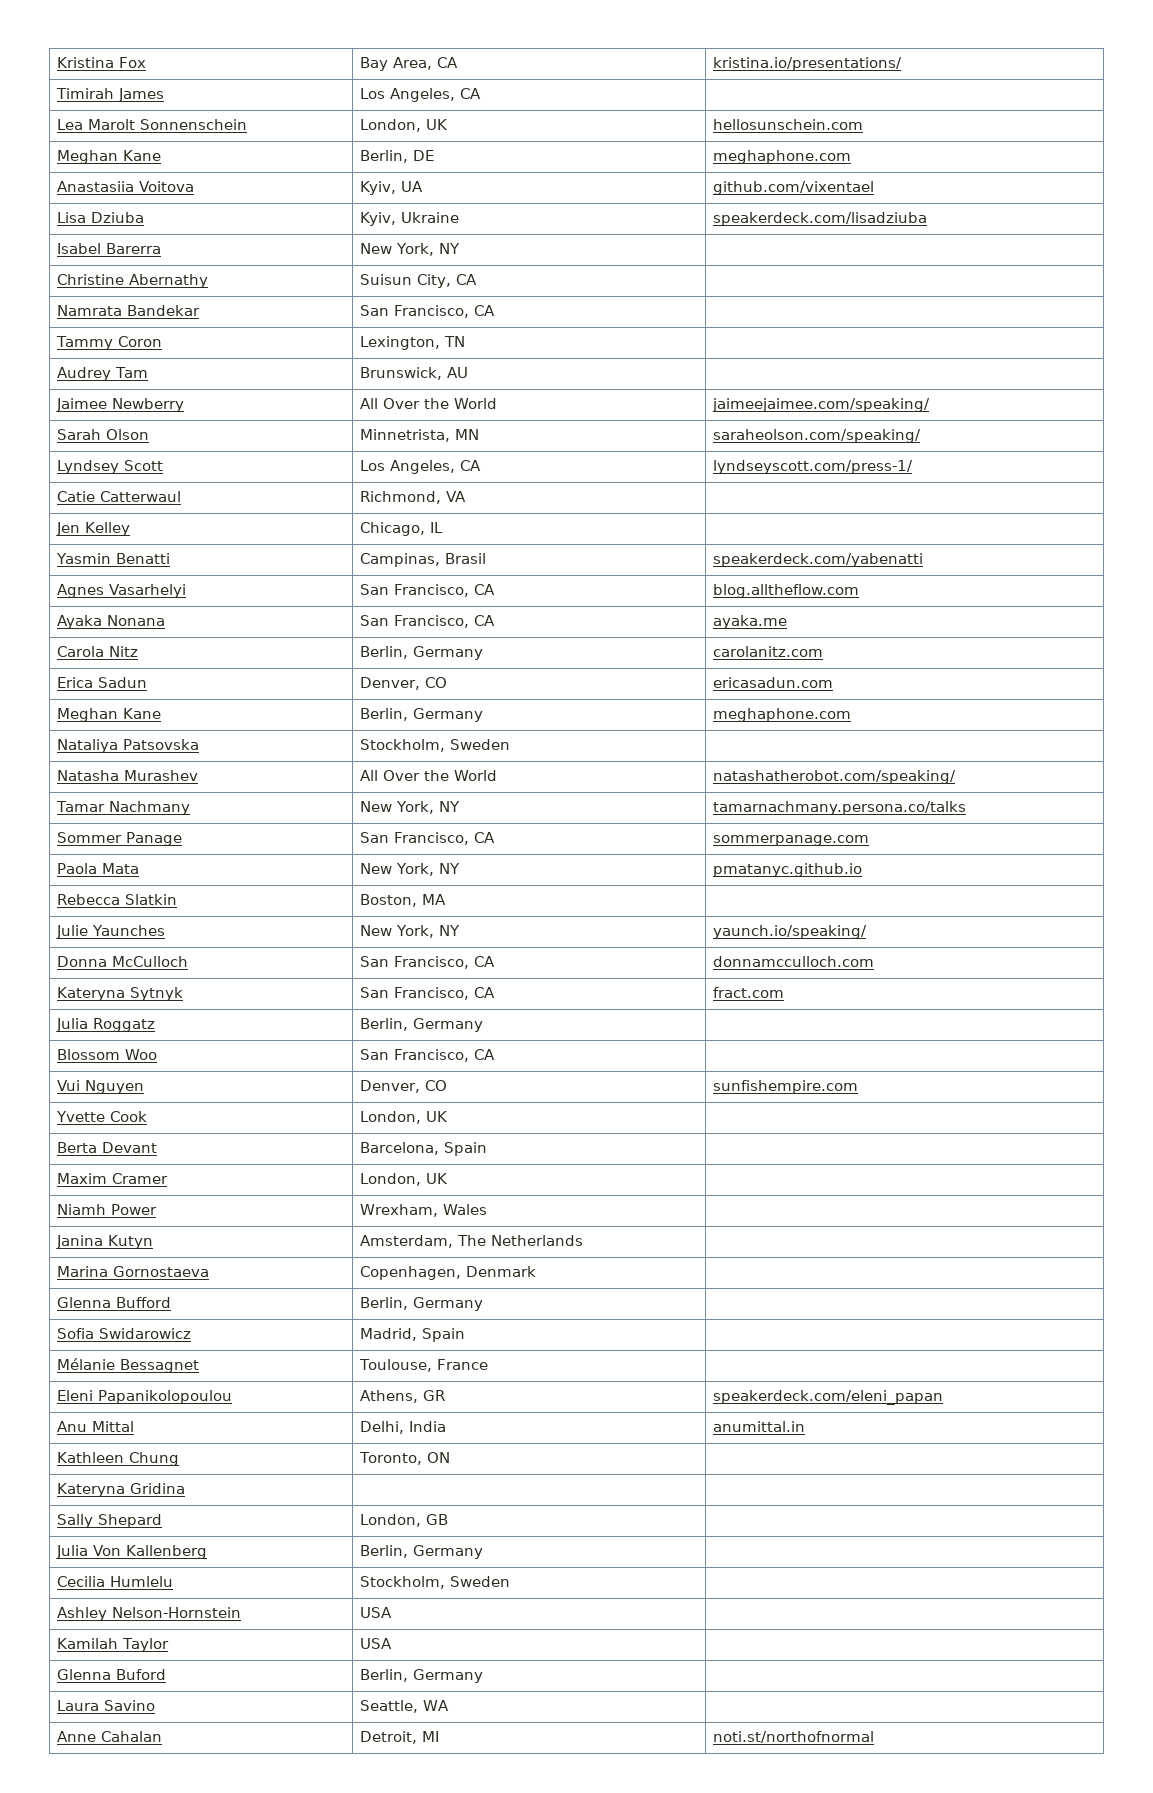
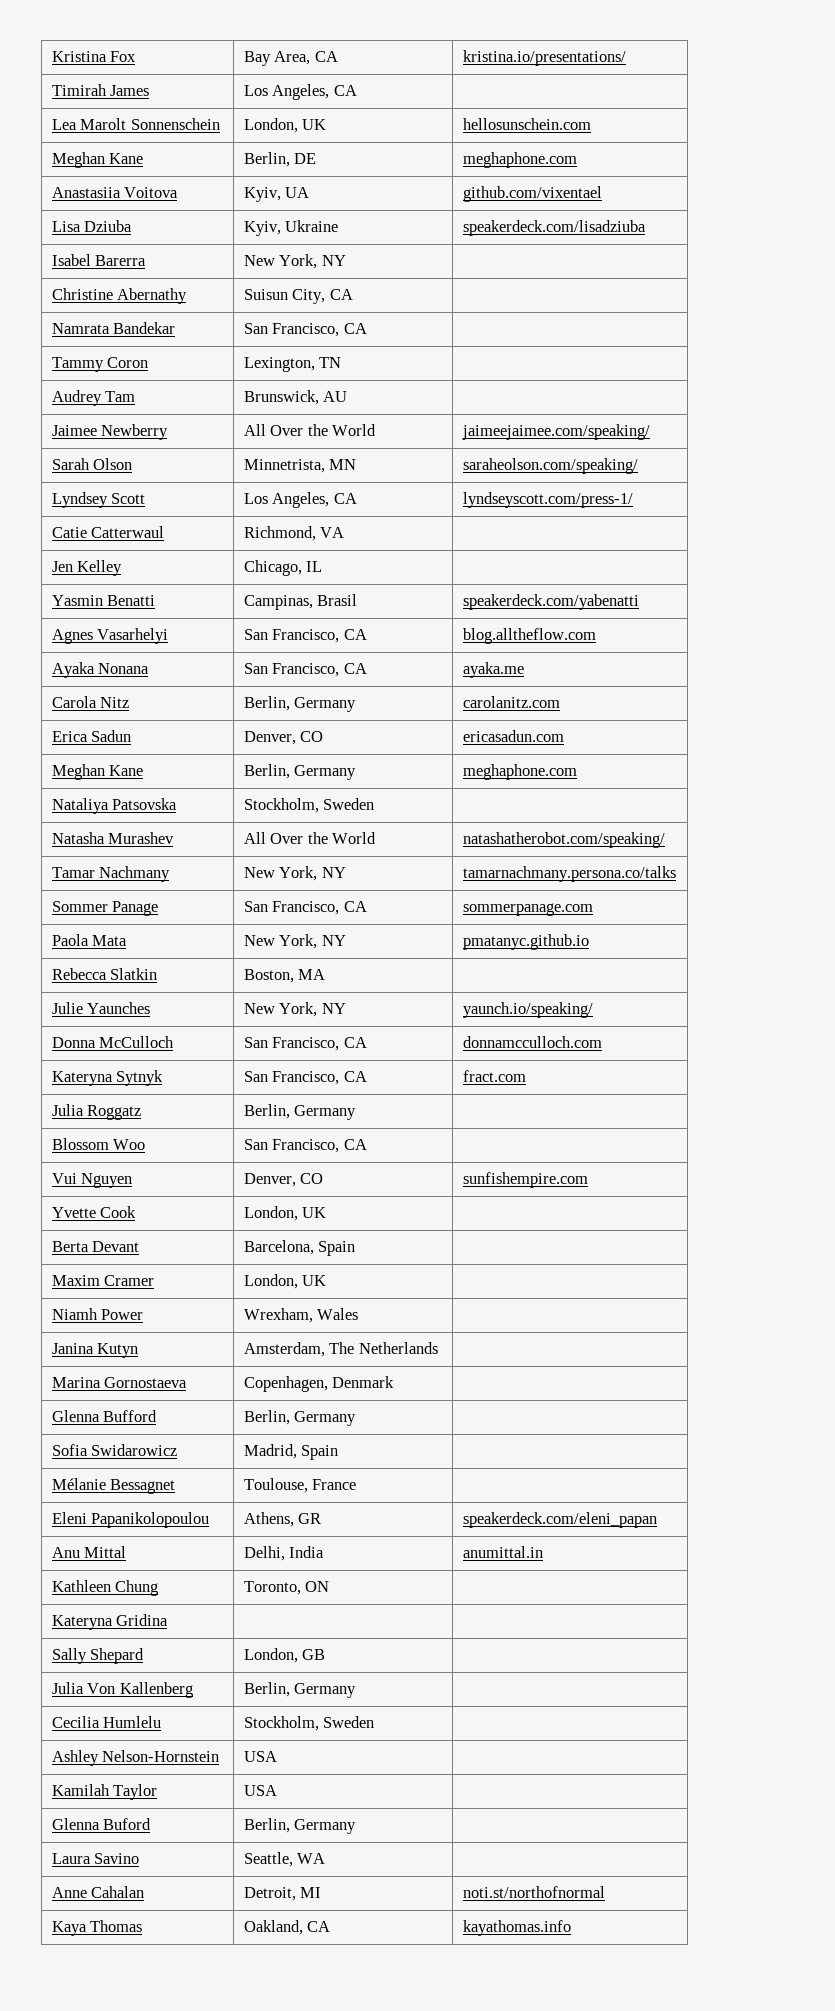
+ Kaya Thomas | Oakland, CA | kayathomas.info

